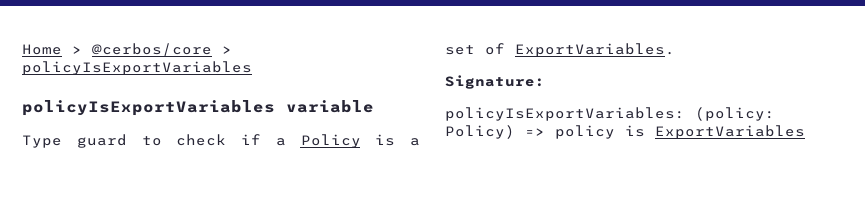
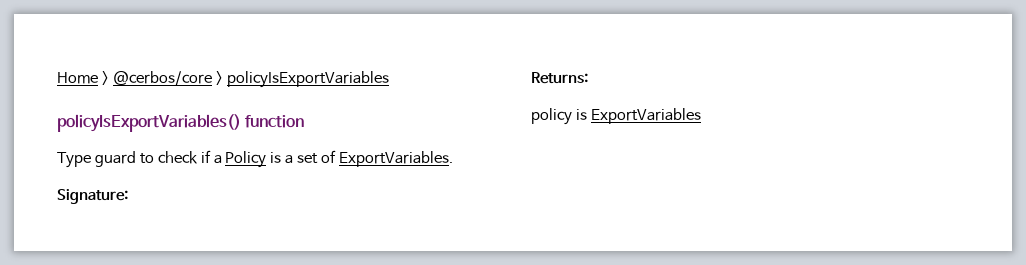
- policyIsExportVariables variable
+ policyIsExportVariables() function
- policyIsExportVariables: (policy: Policy) => policy is ExportVariables
+ Returns:
+ policy is ExportVariables

